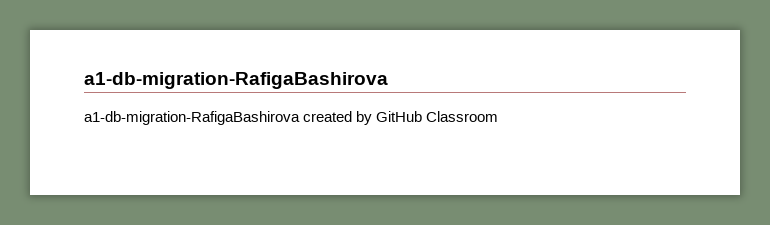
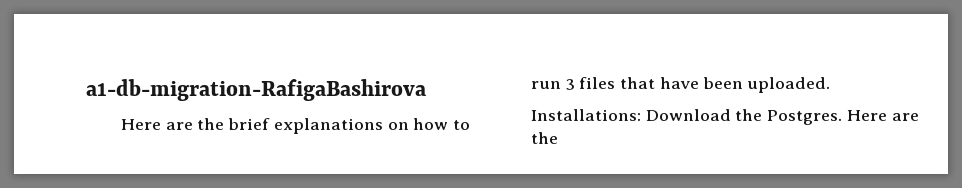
- a1-db-migration-RafigaBashirova created by GitHub Classroom
+ Here are the brief explanations on how to run 3 files that have been uploaded.
+ Installations: Download the Postgres. Here are the

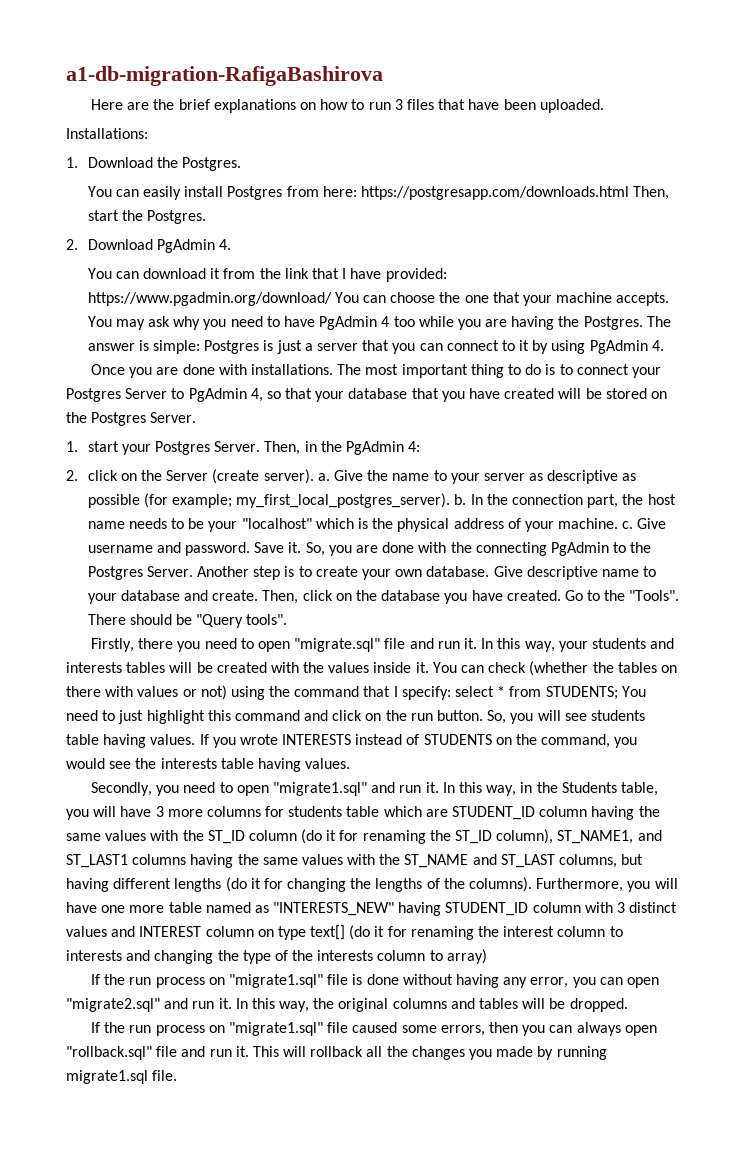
- Installations: Download the Postgres. Here are the
+ Installations:
+ 1. Download the Postgres.
+ You can easily install Postgres from here: https://postgresapp.com/downloads.html Then, start the Postgres.
+ 2. Download PgAdmin 4.
+ You can download it from the link that I have provided: https://www.pgadmin.org/download/ You can choose the one that your machine accepts. You may ask why you need to have PgAdmin 4 too while you are having the Postgres. The answer is simple: Postgres is just a server that you can connect to it by using PgAdmin 4.
+ Once you are done with installations. The most important thing to do is to connect your Postgres Server to PgAdmin 4, so that your database that you have created will be stored on the Postgres Server.
+ 1. start your Postgres Server. Then, in the PgAdmin 4:
+ 2. click on the Server (create server). a. Give the name to your server as descriptive as possible (for example; my_first_local_postgres_server). b. In the connection part, the host name needs to be your "localhost" which is the physical address of your machine. c. Give username and password. Save it. So, you are done with the connecting PgAdmin to the Postgres Server. Another step is to create your own database. Give descriptive name to your database and create. Then, click on the database you have created. Go to the "Tools". There should be "Query tools".
+ Firstly, there you need to open "migrate.sql" file and run it. In this way, your students and interests tables will be created with the values inside it. You can check (whether the tables on there with values or not) using the command that I specify: select * from STUDENTS; You need to just highlight this command and click on the run button. So, you will see students table having values. If you wrote INTERESTS instead of STUDENTS on the command, you would see the interests table having values.
+ Secondly, you need to open "migrate1.sql" and run it. In this way, in the Students table, you will have 3 more columns for students table which are STUDENT_ID column having the same values with the ST_ID column (do it for renaming the ST_ID column), ST_NAME1, and ST_LAST1 columns having the same values with the ST_NAME and ST_LAST columns, but having different lengths (do it for changing the lengths of the columns). Furthermore, you will have one more table named as "INTERESTS_NEW" having STUDENT_ID column with 3 distinct values and INTEREST column on type text[] (do it for renaming the interest column to interests and changing the type of the interests column to array)
+ If the run process on "migrate1.sql" file is done without having any error, you can open "migrate2.sql" and run it. In this way, the original columns and tables will be dropped.
+ If the run process on "migrate1.sql" file caused some errors, then you can always open "rollback.sql" file and run it. This will rollback all the changes you made by running migrate1.sql file.

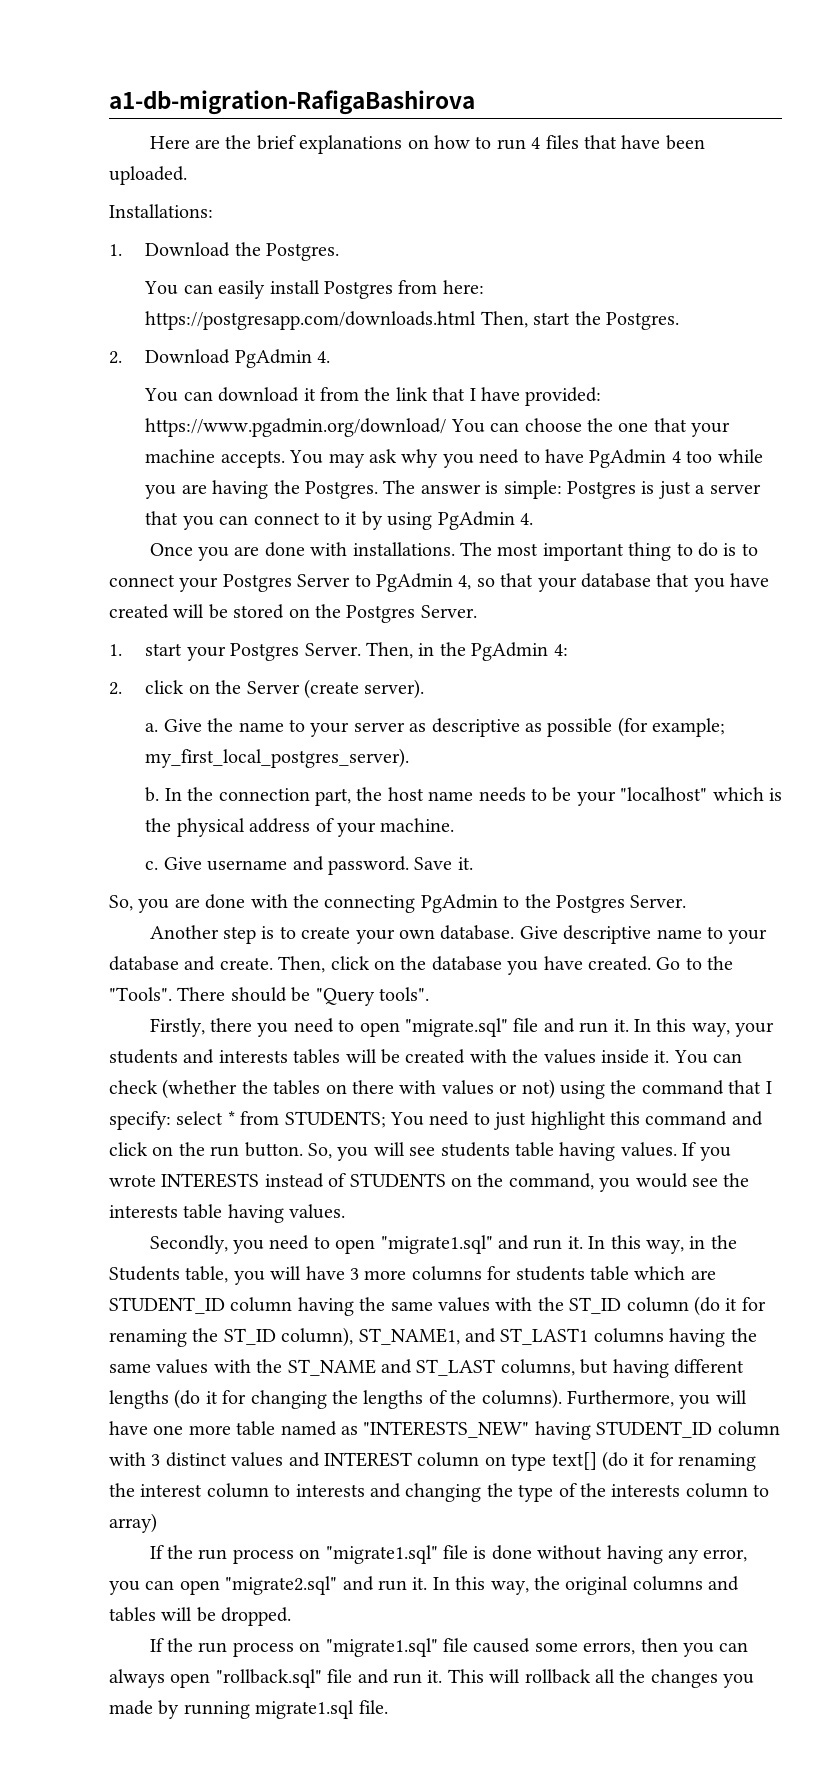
- Here are the brief explanations on how to run 3 files that have been uploaded.
+ Here are the brief explanations on how to run 4 files that have been uploaded.
- 2. click on the Server (create server). a.
+ 2. click on the Server (create server).
+ a.
- Give the name to your server as descriptive as possible (for example; my_first_local_postgres_server). b.
+ Give the name to your server as descriptive as possible (for example; my_first_local_postgres_server).
+ b.
- In the connection part, the host name needs to be your "localhost" which is the physical address of your machine. c.
+ In the connection part, the host name needs to be your "localhost" which is the physical address of your machine.
+ c.
- Save it. So, you are done with the connecting PgAdmin to the Postgres Server. Another step is to create your own database.
+ Save it.
+ So, you are done with the connecting PgAdmin to the Postgres Server.
+ Another step is to create your own database.

